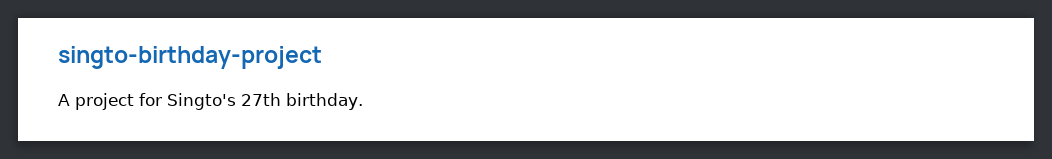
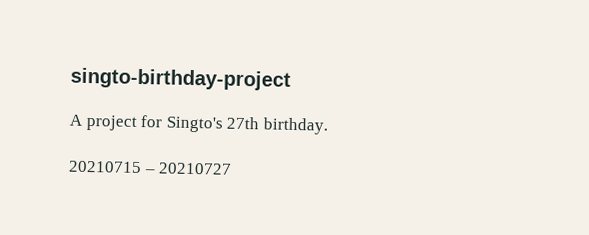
+ 20210715 – 20210727

